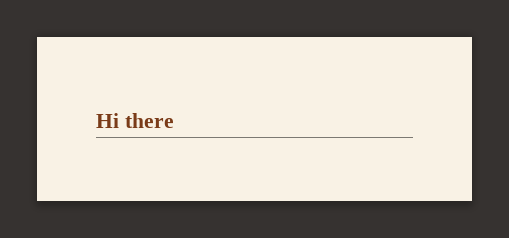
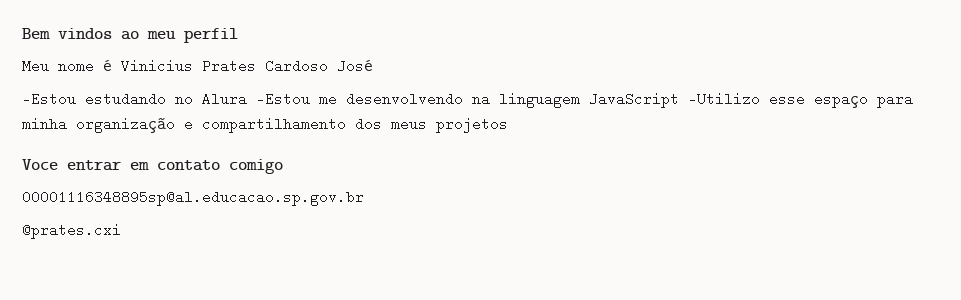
- Hi there
+ Bem vindos ao meu perfil
+ Meu nome é Vinicius Prates Cardoso José
+ -Estou estudando no Alura -Estou me desenvolvendo na linguagem JavaScript -Utilizo esse espaço para minha organização e compartilhamento dos meus projetos
+ Voce entrar em contato comigo
+ 00001116348895sp@al.educacao.sp.gov.br
+ @prates.cxi

